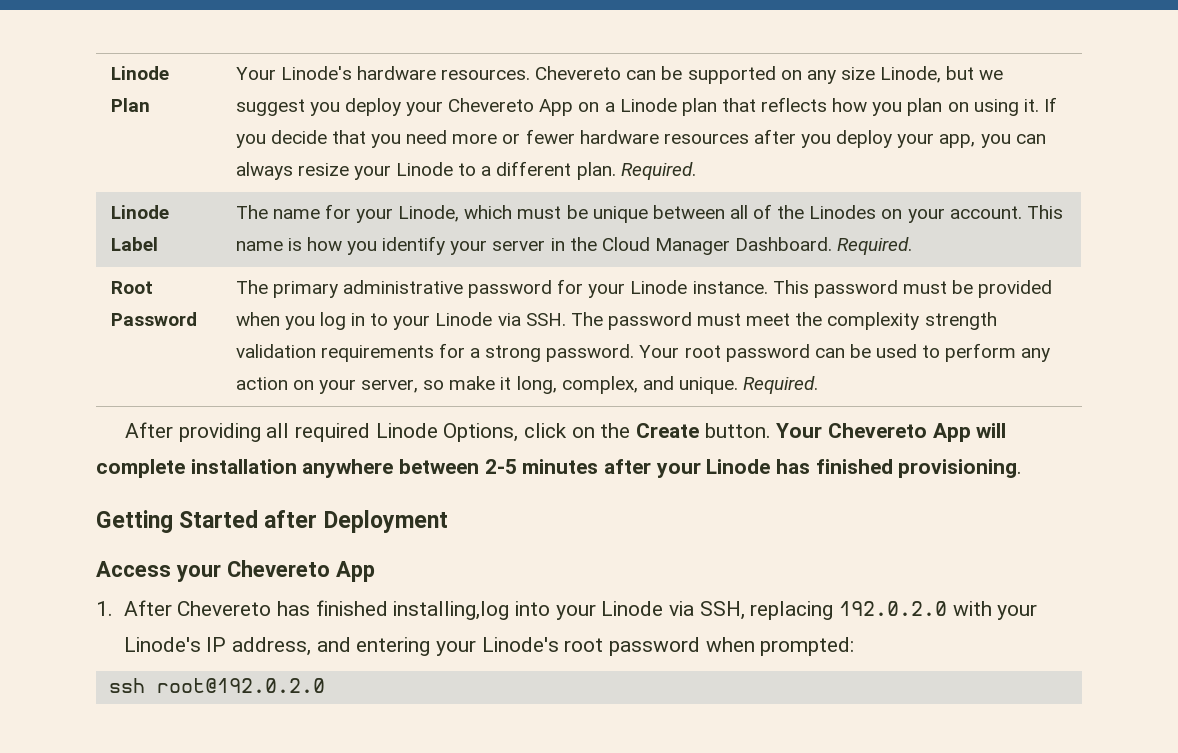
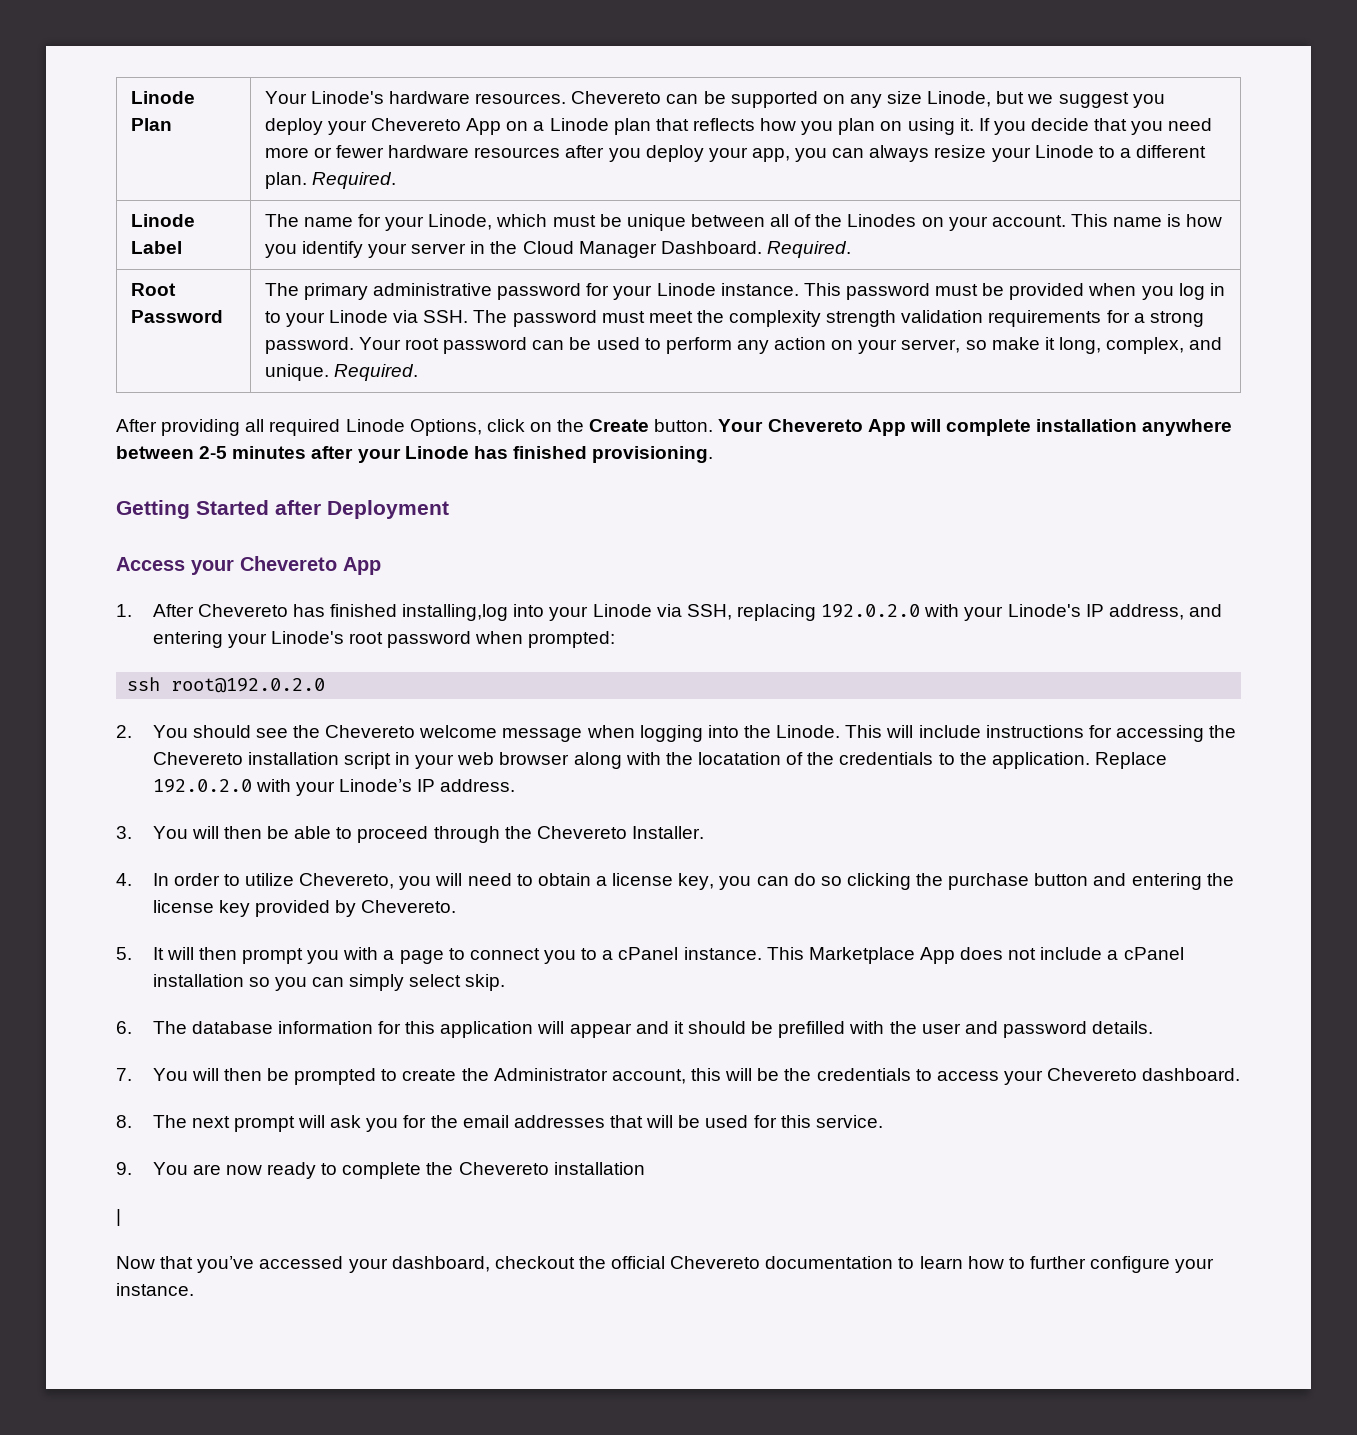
+ 2. You should see the Chevereto welcome message when logging into the Linode. This will include instructions for accessing the Chevereto installation script in your web browser along with the locatation of the credentials to the application. Replace 192.0.2.0 with your Linode’s IP address.
+ 3. You will then be able to proceed through the Chevereto Installer.
+ 4. In order to utilize Chevereto, you will need to obtain a license key, you can do so clicking the purchase button and entering the license key provided by Chevereto.
+ 5. It will then prompt you with a page to connect you to a cPanel instance. This Marketplace App does not include a cPanel installation so you can simply select skip.
+ 6. The database information for this application will appear and it should be prefilled with the user and password details.
+ 7. You will then be prompted to create the Administrator account, this will be the credentials to access your Chevereto dashboard.
+ 8. The next prompt will ask you for the email addresses that will be used for this service.
+ 9. You are now ready to complete the Chevereto installation
+ |
+ Now that you’ve accessed your dashboard, checkout the official Chevereto documentation to learn how to further configure your instance.

